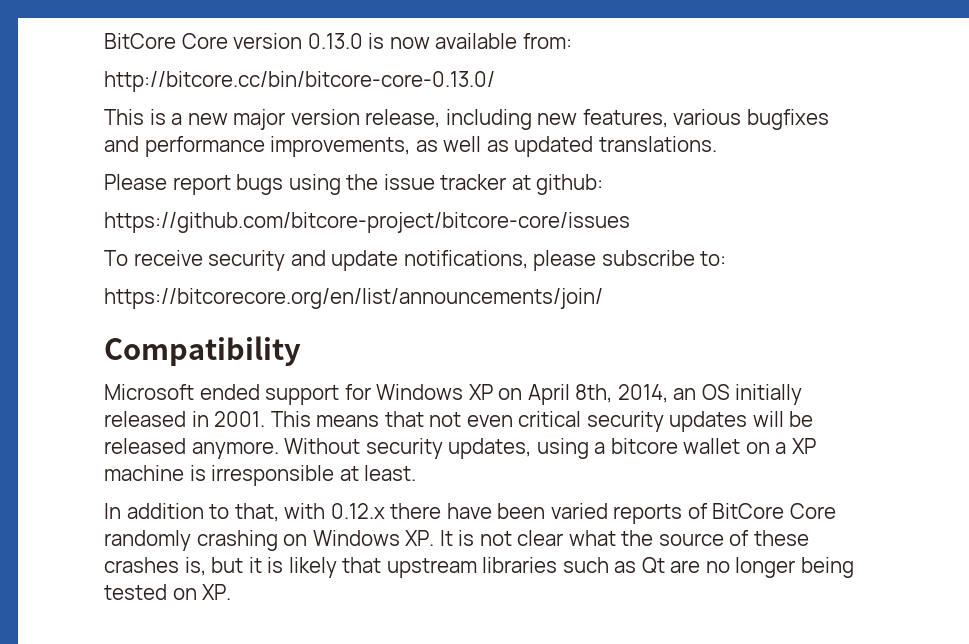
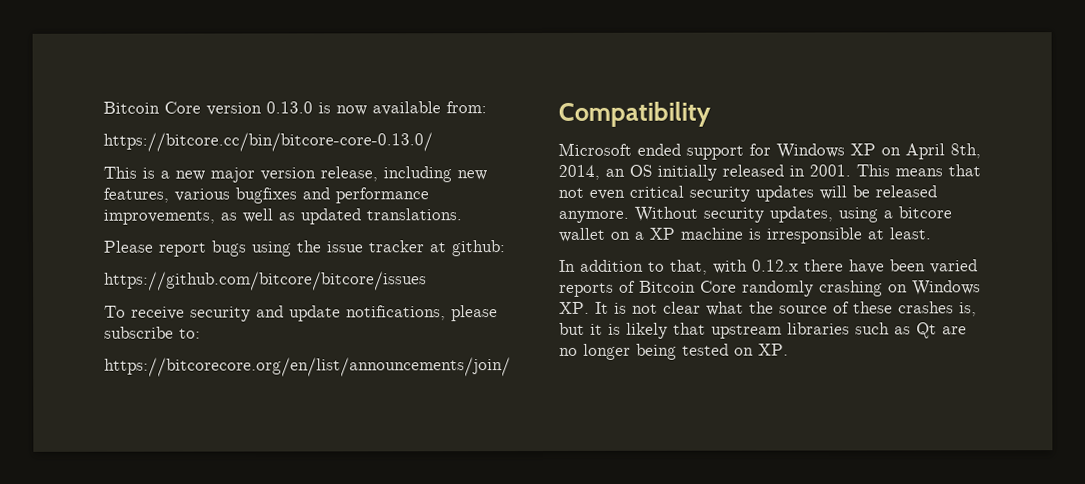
- BitCore Core version 0.13.0 is now available from:
+ Bitcoin Core version 0.13.0 is now available from:
- http://bitcore.cc/bin/bitcore-core-0.13.0/
+ https://bitcore.cc/bin/bitcore-core-0.13.0/
- https://github.com/bitcore-project/bitcore-core/issues
+ https://github.com/bitcore/bitcore/issues
- In addition to that, with 0.12.x there have been varied reports of BitCore Core randomly crashing on Windows XP. It is not clear what the source of these crashes is, but it is likely that upstream libraries such as Qt are no longer being tested on XP.
+ In addition to that, with 0.12.x there have been varied reports of Bitcoin Core randomly crashing on Windows XP. It is not clear what the source of these crashes is, but it is likely that upstream libraries such as Qt are no longer being tested on XP.

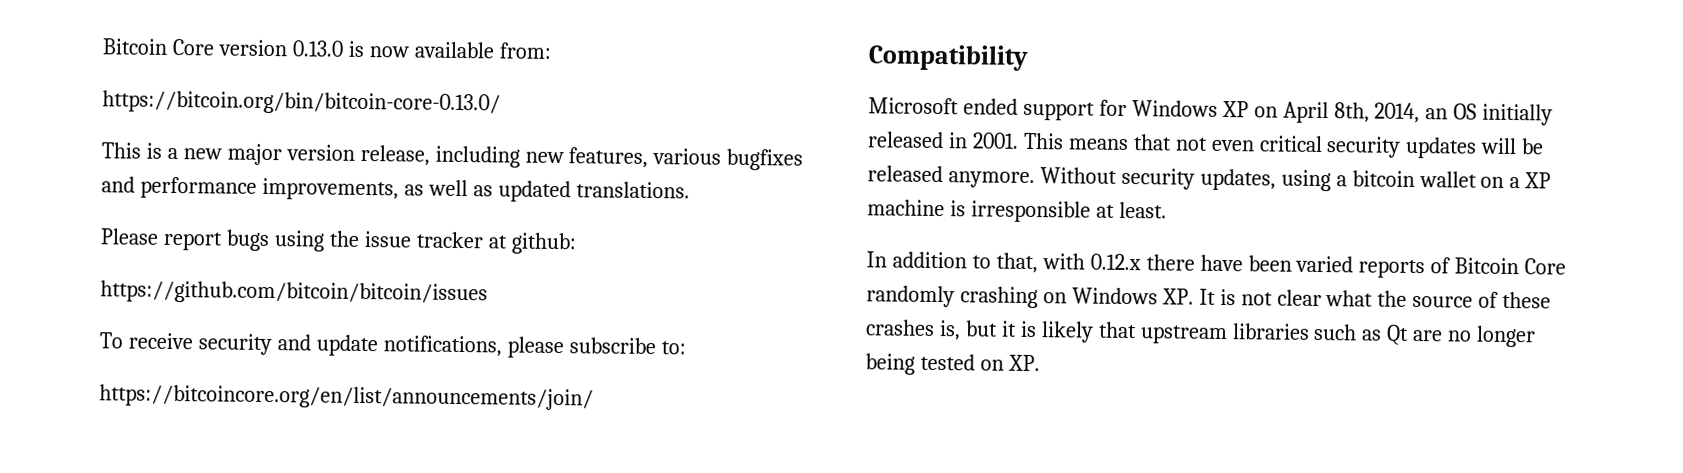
- https://bitcore.cc/bin/bitcore-core-0.13.0/
+ https://bitcoin.org/bin/bitcoin-core-0.13.0/
- https://github.com/bitcore/bitcore/issues
+ https://github.com/bitcoin/bitcoin/issues
- https://bitcorecore.org/en/list/announcements/join/
+ https://bitcoincore.org/en/list/announcements/join/
- Without security updates, using a bitcore wallet on a XP machine is irresponsible at least.
+ Without security updates, using a bitcoin wallet on a XP machine is irresponsible at least.

